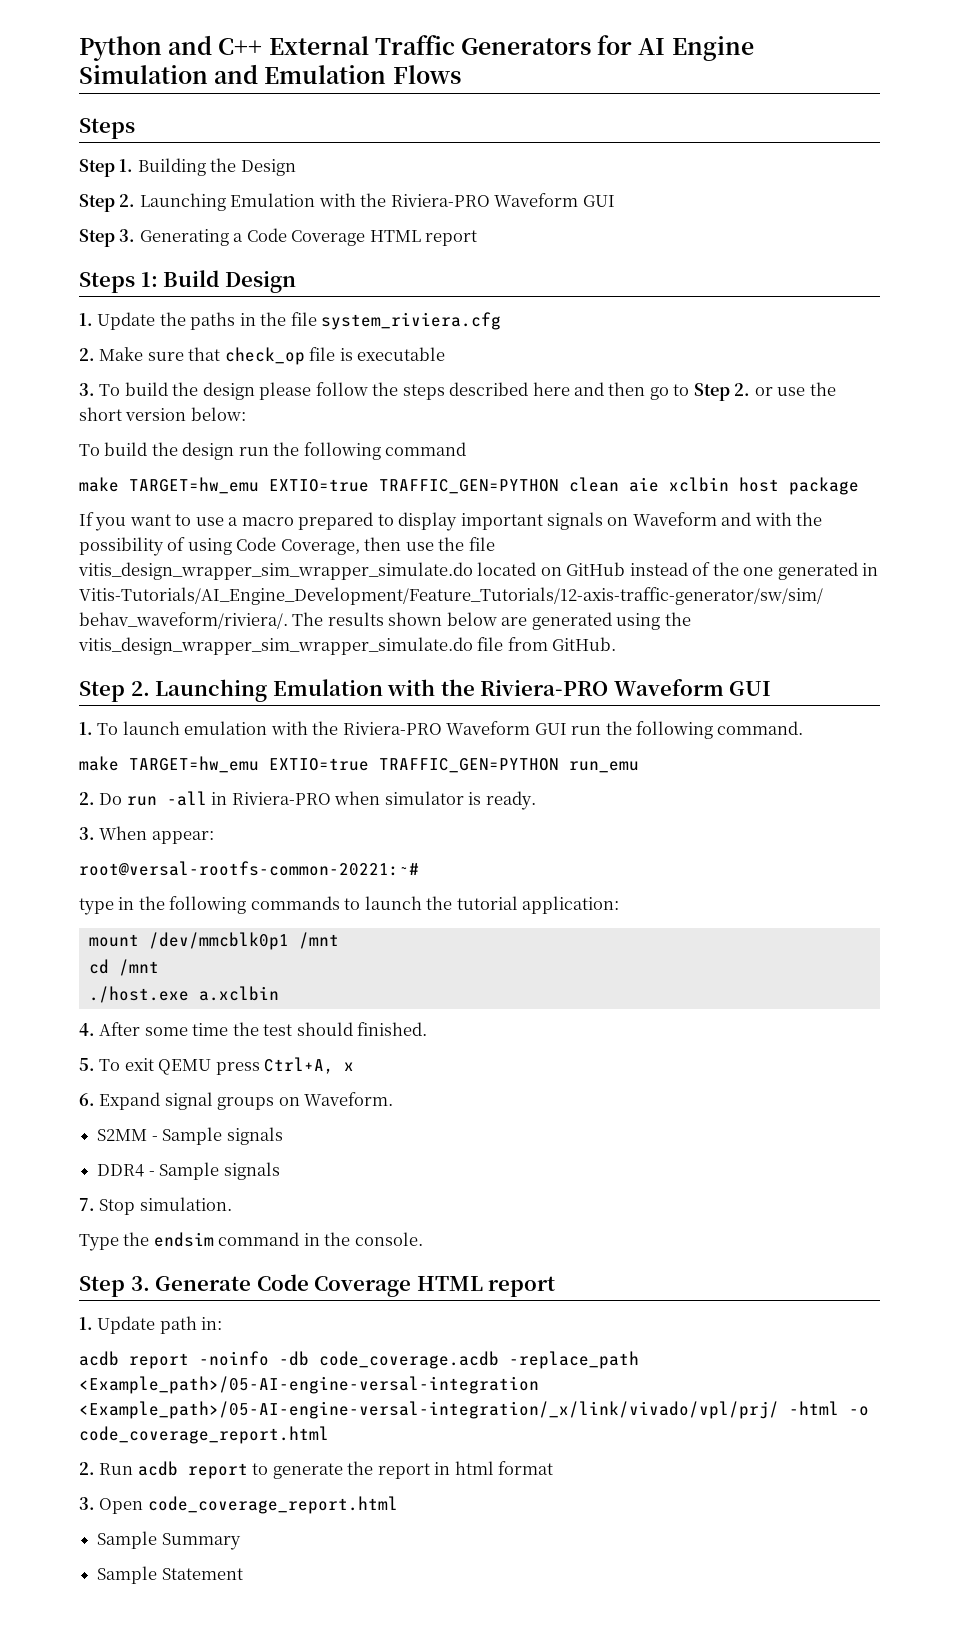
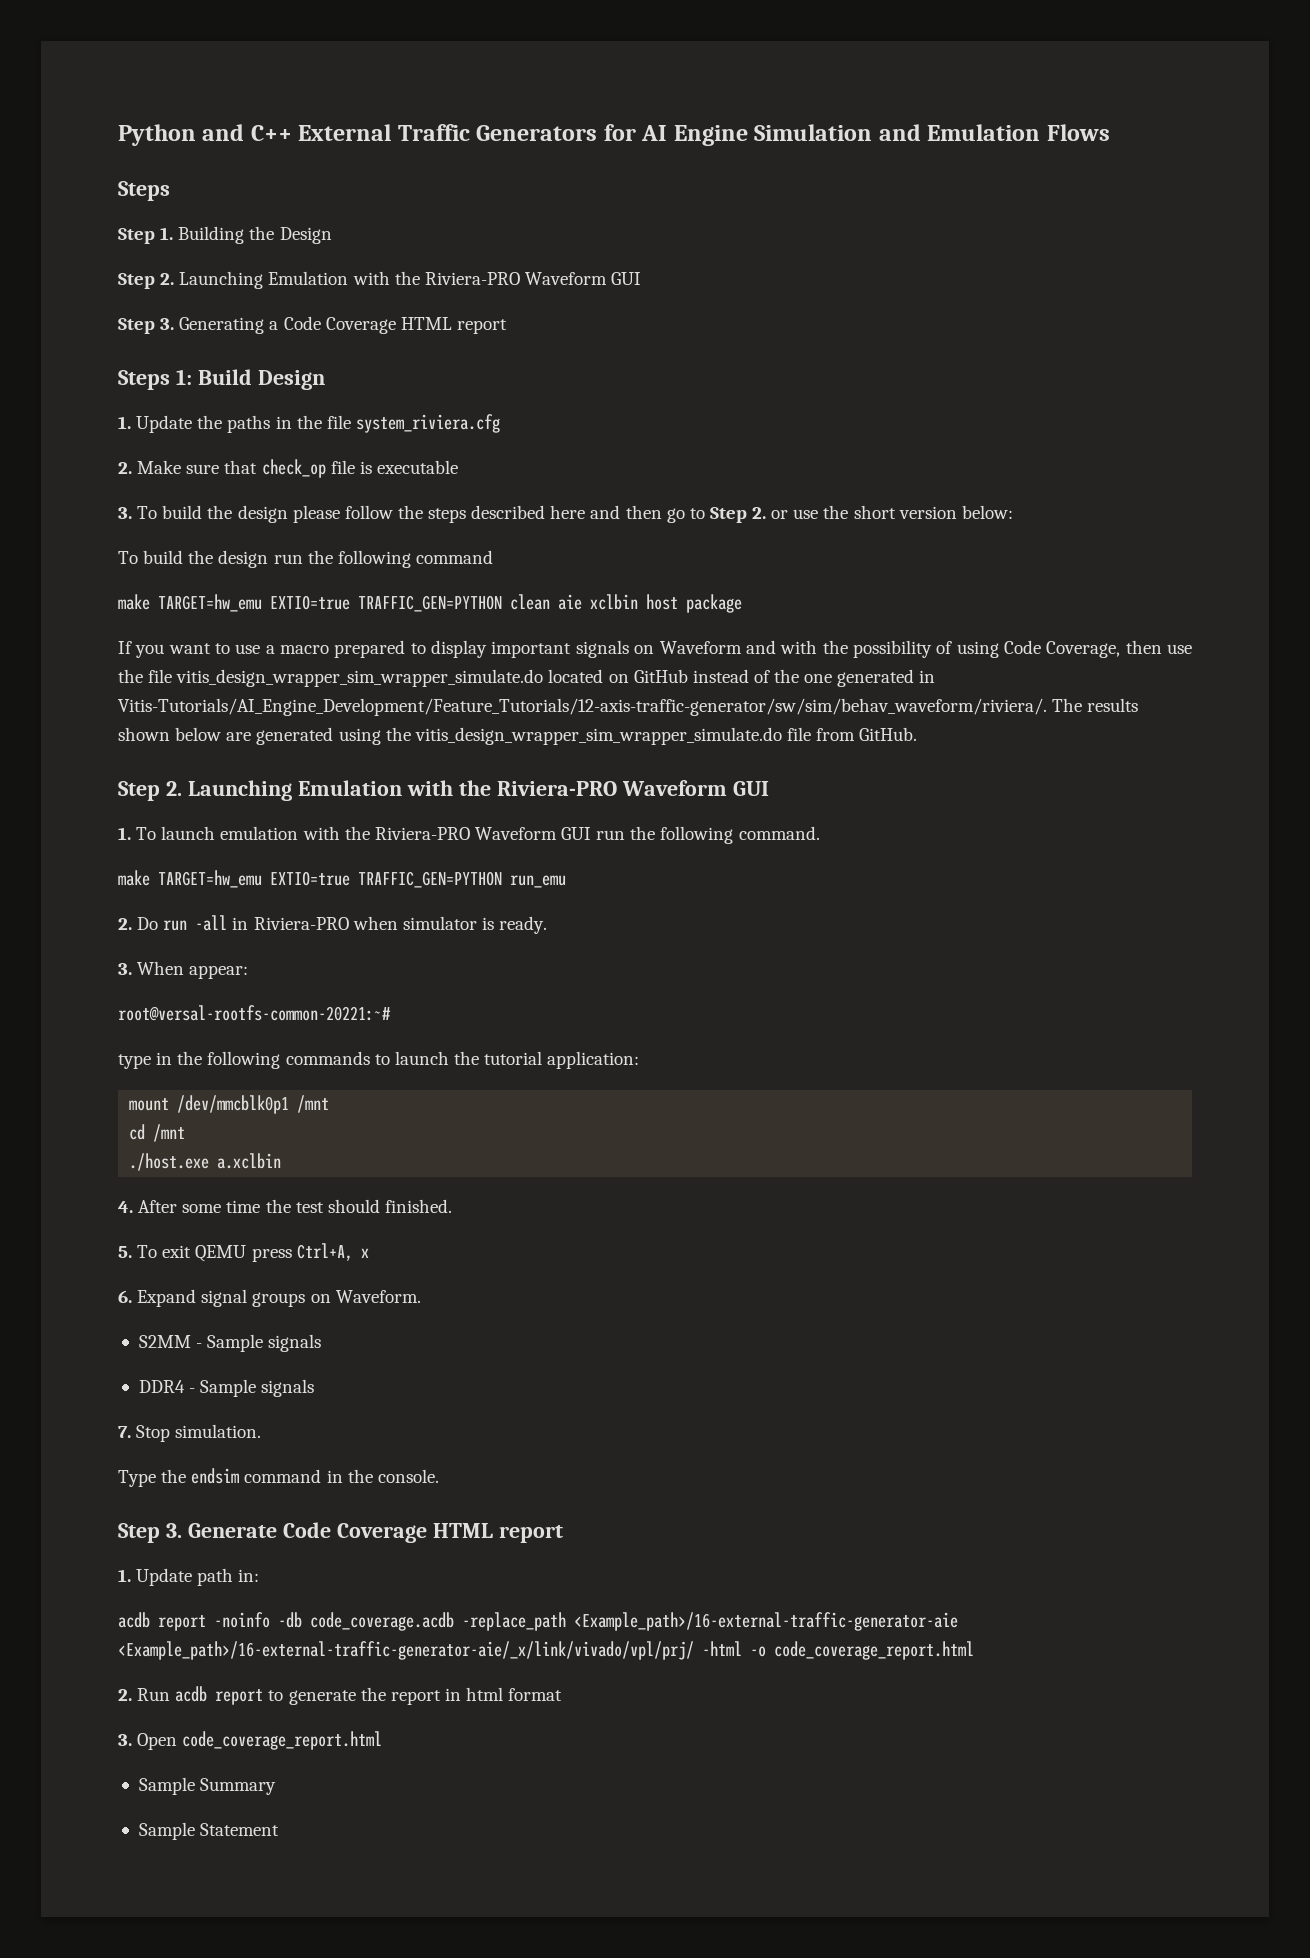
- acdb report -noinfo -db code_coverage.acdb -replace_path <Example_path>/05-AI-engine-versal-integration <Example_path>/05-AI-engine-versal-integration/_x/link/vivado/vpl/prj/ -html -o code_coverage_report.html
+ acdb report -noinfo -db code_coverage.acdb -replace_path <Example_path>/16-external-traffic-generator-aie <Example_path>/16-external-traffic-generator-aie/_x/link/vivado/vpl/prj/ -html -o code_coverage_report.html

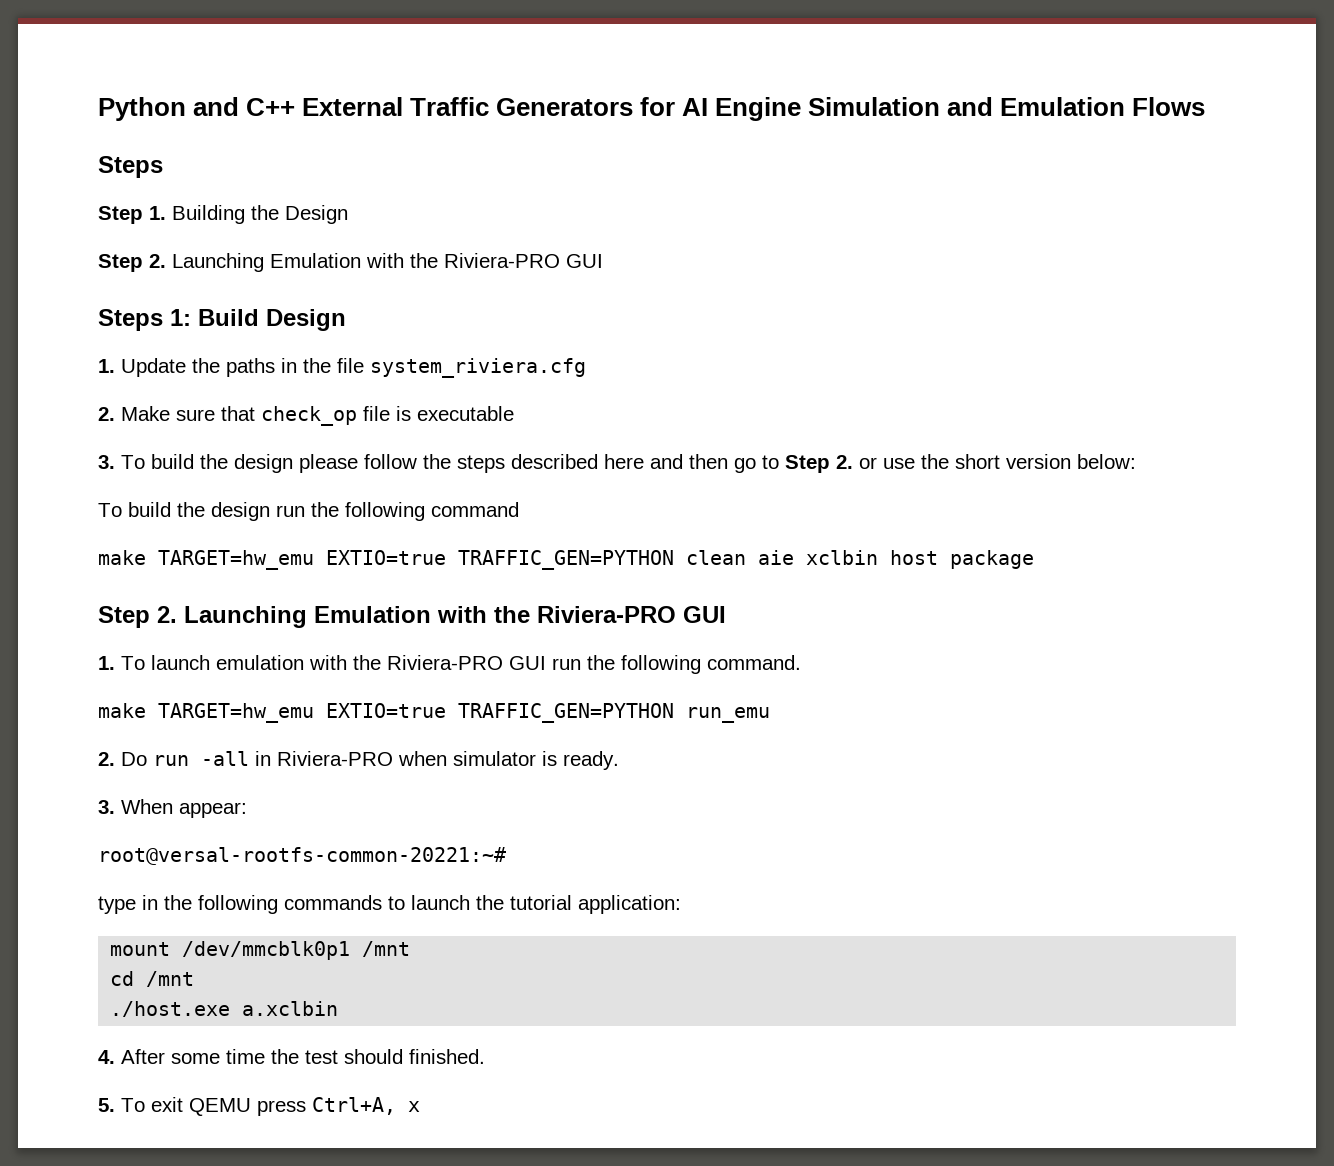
  Step 1. Building the Design
- Step 2. Launching Emulation with the Riviera-PRO Waveform GUI
- Step 3. Generating a Code Coverage HTML report
+ Step 2. Launching Emulation with the Riviera-PRO GUI
  make TARGET=hw_emu EXTIO=true TRAFFIC_GEN=PYTHON clean aie xclbin host package
- If you want to use a macro prepared to display important signals on Waveform and with the possibility of using Code Coverage, then use the file vitis_design_wrapper_sim_wrapper_simulate.do located on GitHub instead of the one generated in Vitis-Tutorials/AI_Engine_Development/Feature_Tutorials/12-axis-traffic-generator/sw/sim/behav_waveform/riviera/. The results shown below are generated using the vitis_design_wrapper_sim_wrapper_simulate.do file from GitHub.
- Step 2. Launching Emulation with the Riviera-PRO Waveform GUI
+ Step 2. Launching Emulation with the Riviera-PRO GUI
- 1. To launch emulation with the Riviera-PRO Waveform GUI run the following command.
+ 1. To launch emulation with the Riviera-PRO GUI run the following command.
- 6. Expand signal groups on Waveform.
- S2MM - Sample signals
- DDR4 - Sample signals
- 7. Stop simulation.
- Type the endsim command in the console.
- Step 3. Generate Code Coverage HTML report
- 1. Update path in:
- acdb report -noinfo -db code_coverage.acdb -replace_path <Example_path>/16-external-traffic-generator-aie <Example_path>/16-external-traffic-generator-aie/_x/link/vivado/vpl/prj/ -html -o code_coverage_report.html
- 2. Run acdb report to generate the report in html format
- 3. Open code_coverage_report.html
- Sample Summary
- Sample Statement

